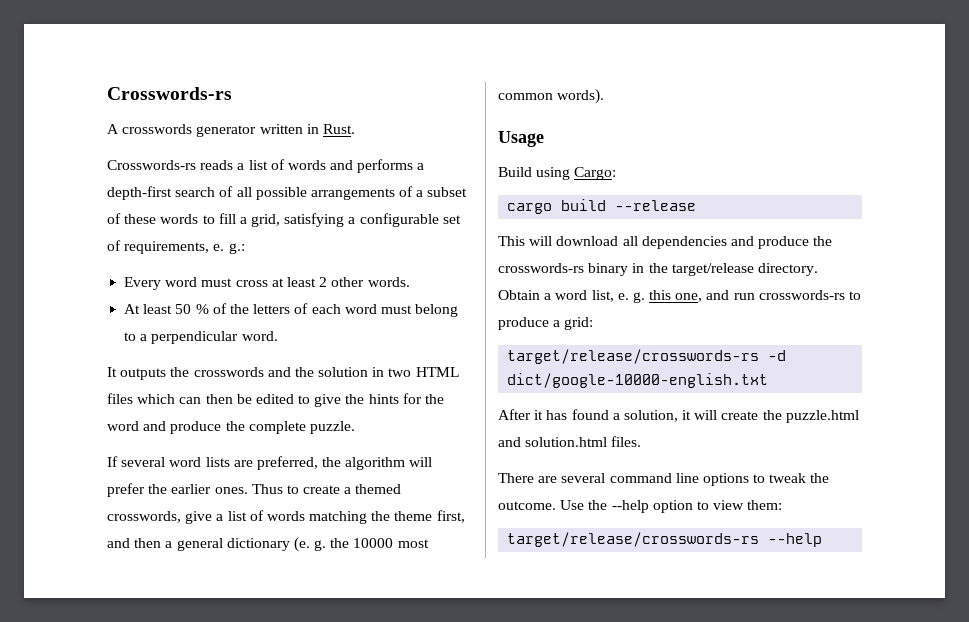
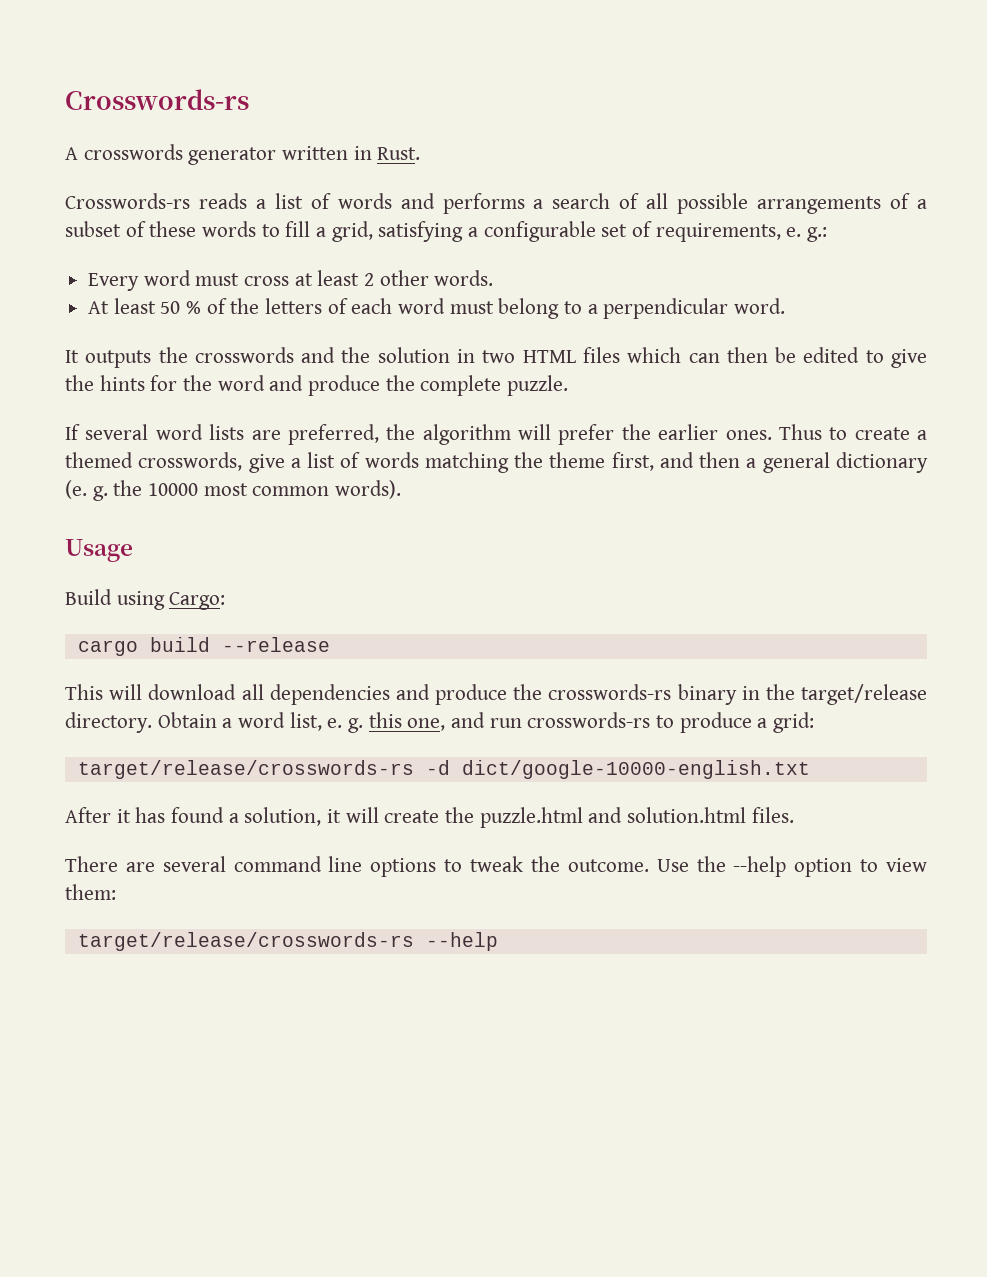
- Crosswords-rs reads a list of words and performs a depth-first search of all possible arrangements of a subset of these words to fill a grid, satisfying a configurable set of requirements, e. g.:
+ Crosswords-rs reads a list of words and performs a search of all possible arrangements of a subset of these words to fill a grid, satisfying a configurable set of requirements, e. g.:

